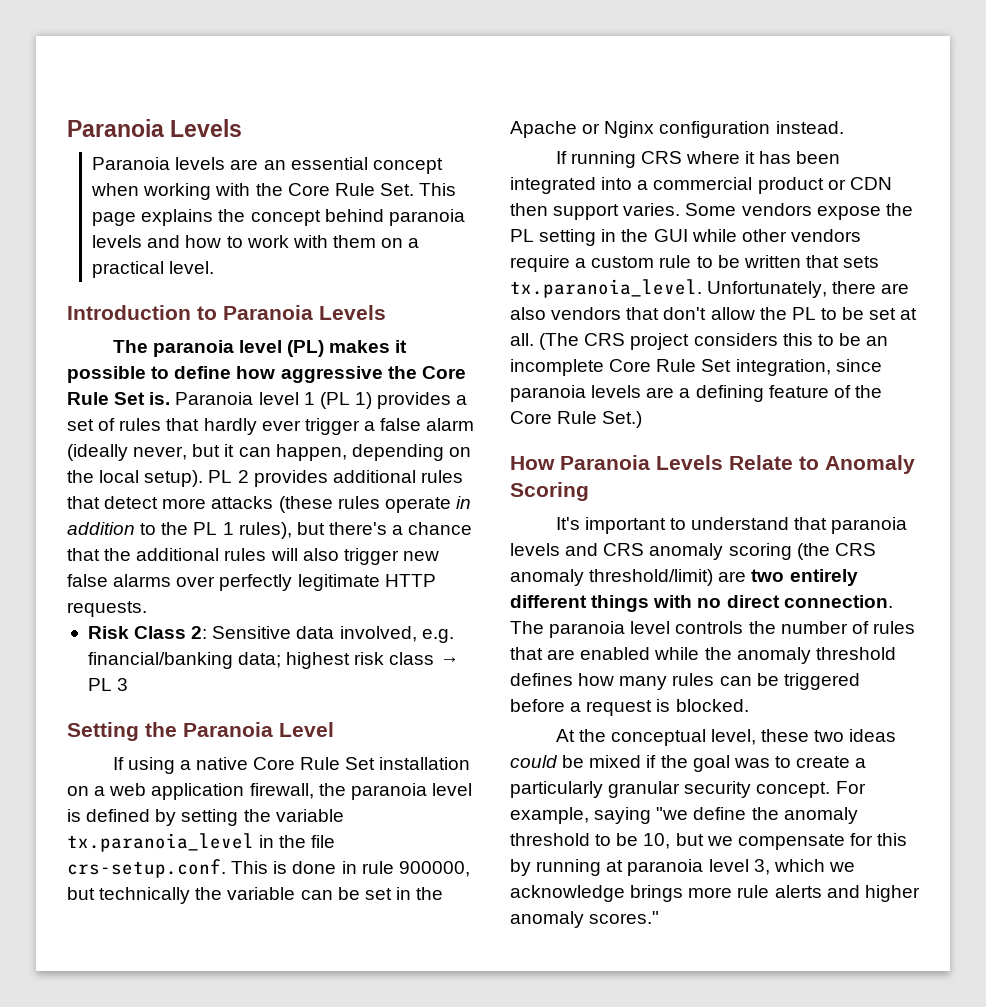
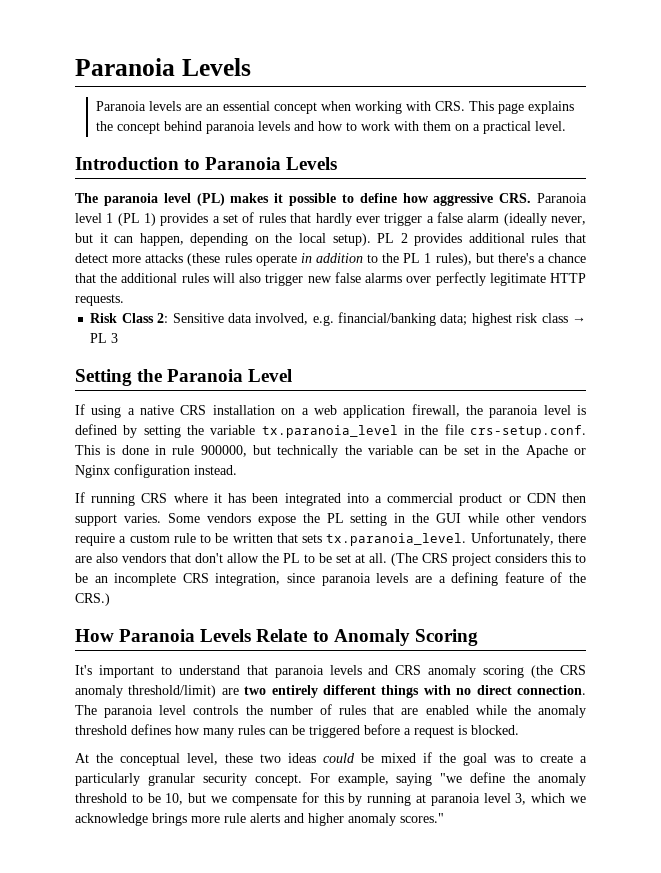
- Paranoia levels are an essential concept when working with the Core Rule Set. This page explains the concept behind paranoia levels and how to work with them on a practical level.
+ Paranoia levels are an essential concept when working with CRS. This page explains the concept behind paranoia levels and how to work with them on a practical level.
- The paranoia level (PL) makes it possible to define how aggressive the Core Rule Set is. Paranoia level 1 (PL 1) provides a set of rules that hardly ever trigger a false alarm (ideally never, but it can happen, depending on the local setup).
+ The paranoia level (PL) makes it possible to define how aggressive CRS. Paranoia level 1 (PL 1) provides a set of rules that hardly ever trigger a false alarm (ideally never, but it can happen, depending on the local setup).
- If using a native Core Rule Set installation on a web application firewall, the paranoia level is defined by setting the variable tx.paranoia_level in the file crs-setup.conf. This is done in rule 900000, but technically the variable can be set in the Apache or Nginx configuration instead.
+ If using a native CRS installation on a web application firewall, the paranoia level is defined by setting the variable tx.paranoia_level in the file crs-setup.conf. This is done in rule 900000, but technically the variable can be set in the Apache or Nginx configuration instead.
- (The CRS project considers this to be an incomplete Core Rule Set integration, since paranoia levels are a defining feature of the Core Rule Set.)
+ (The CRS project considers this to be an incomplete CRS integration, since paranoia levels are a defining feature of the CRS.)

